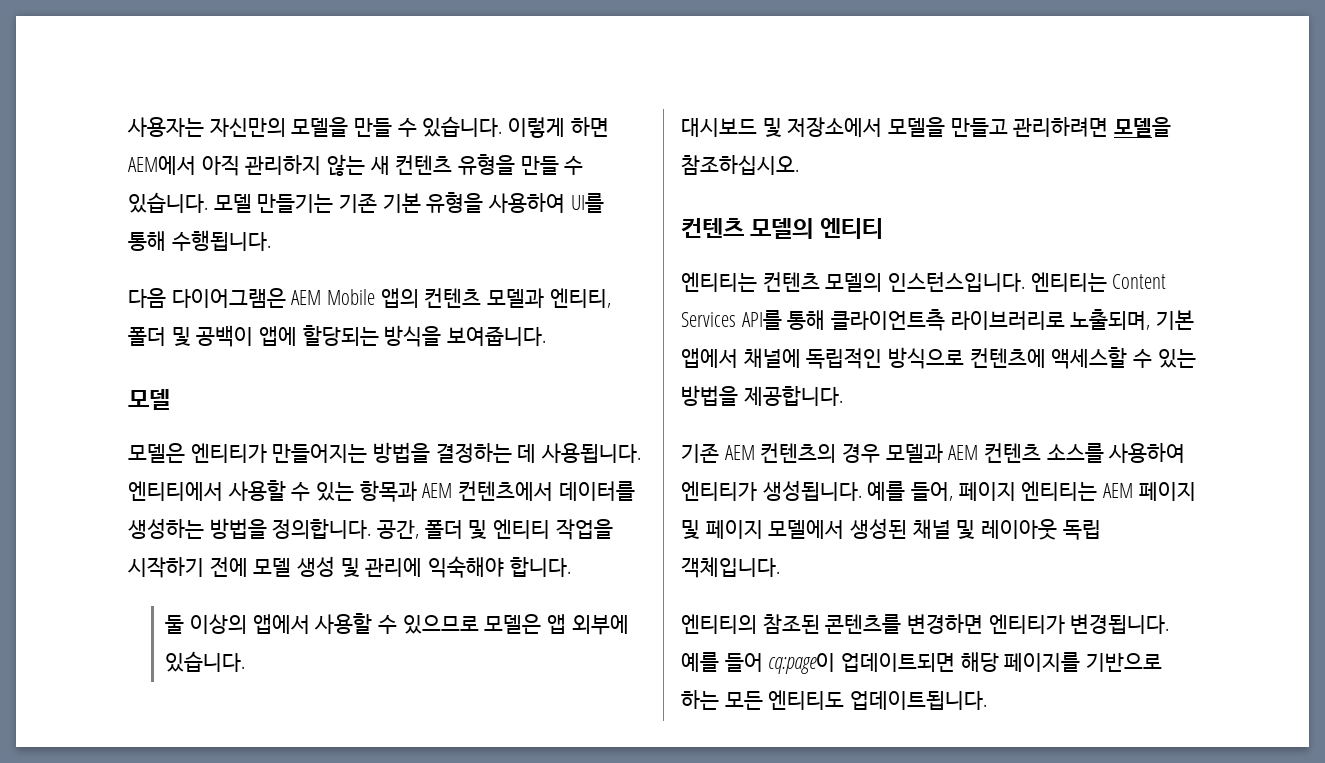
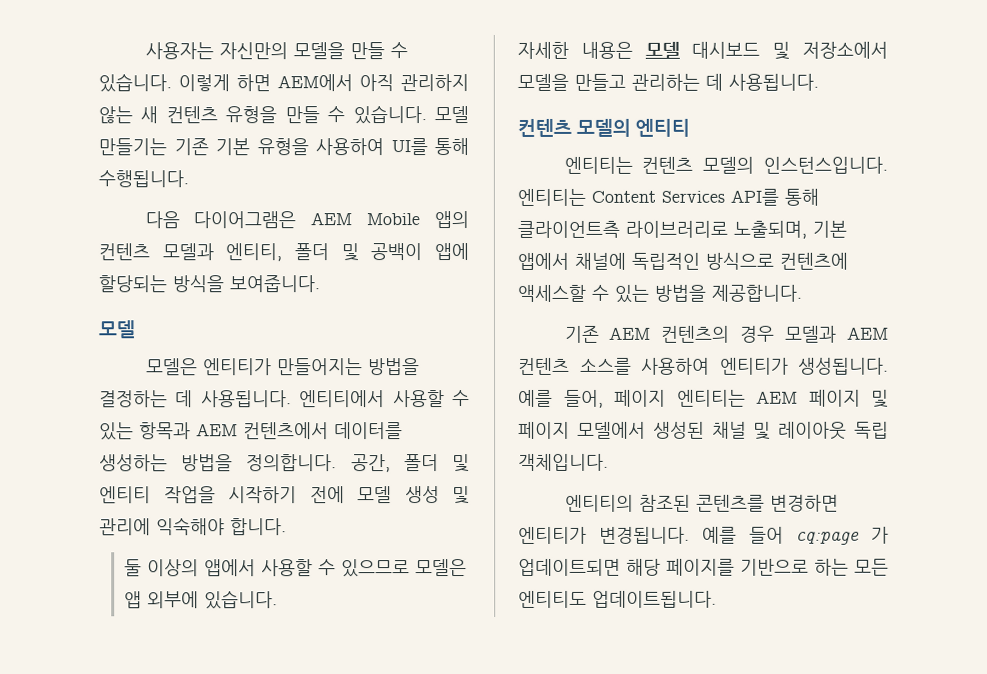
- 대시보드 및 저장소에서 모델을 만들고 관리하려면 모델을 참조하십시오.
+ 자세한 내용은 모델 대시보드 및 저장소에서 모델을 만들고 관리하는 데 사용됩니다.
- 예를 들어 cq:page이 업데이트되면 해당 페이지를 기반으로 하는 모든 엔티티도 업데이트됩니다.
+ 예를 들어 cq:page 가 업데이트되면 해당 페이지를 기반으로 하는 모든 엔티티도 업데이트됩니다.

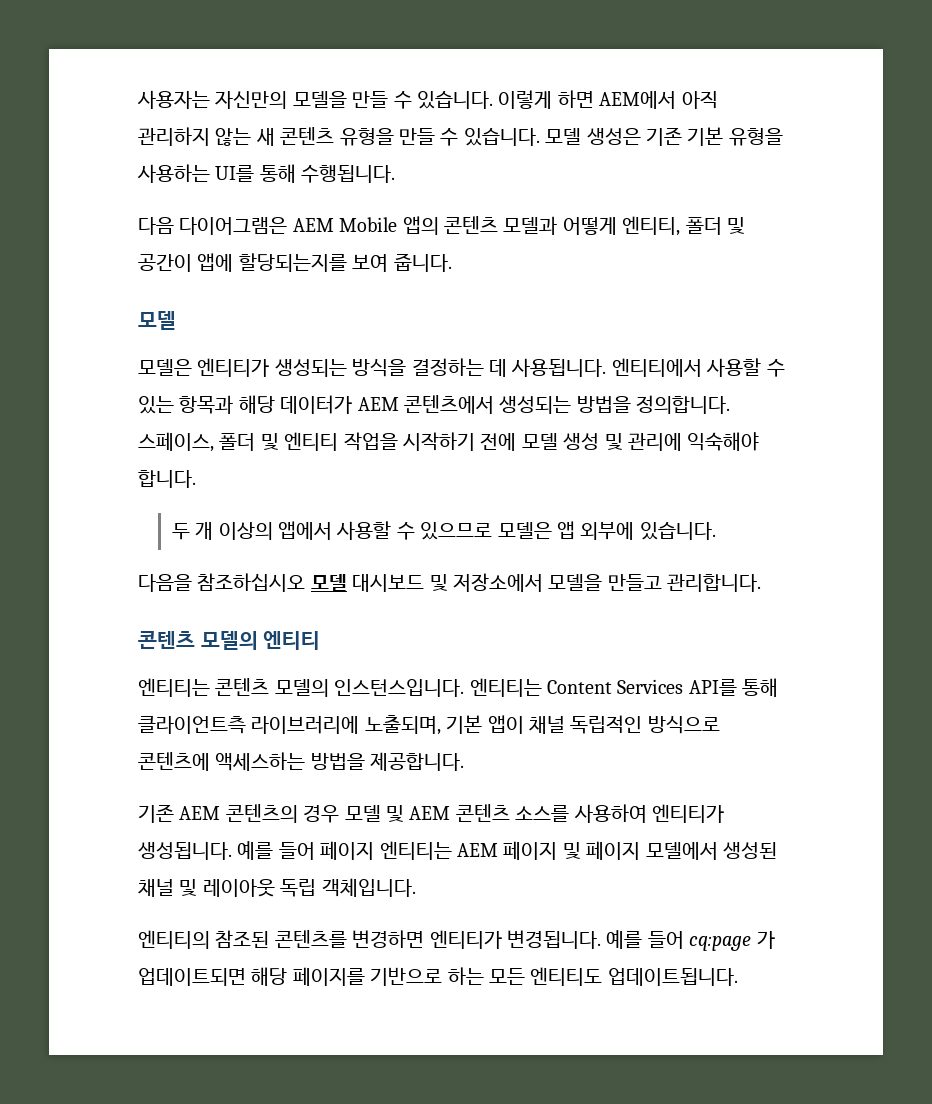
- 이렇게 하면 AEM에서 아직 관리하지 않는 새 컨텐츠 유형을 만들 수 있습니다.
+ 이렇게 하면 AEM에서 아직 관리하지 않는 새 콘텐츠 유형을 만들 수 있습니다.
- 모델 만들기는 기존 기본 유형을 사용하여 UI를 통해 수행됩니다.
+ 모델 생성은 기존 기본 유형을 사용하는 UI를 통해 수행됩니다.
- 다음 다이어그램은 AEM Mobile 앱의 컨텐츠 모델과 엔티티, 폴더 및 공백이 앱에 할당되는 방식을 보여줍니다.
+ 다음 다이어그램은 AEM Mobile 앱의 콘텐츠 모델과 어떻게 엔티티, 폴더 및 공간이 앱에 할당되는지를 보여 줍니다.
- 모델은 엔티티가 만들어지는 방법을 결정하는 데 사용됩니다.
+ 모델은 엔티티가 생성되는 방식을 결정하는 데 사용됩니다.
- 엔티티에서 사용할 수 있는 항목과 AEM 컨텐츠에서 데이터를 생성하는 방법을 정의합니다.
+ 엔티티에서 사용할 수 있는 항목과 해당 데이터가 AEM 콘텐츠에서 생성되는 방법을 정의합니다.
- 공간, 폴더 및 엔티티 작업을 시작하기 전에 모델 생성 및 관리에 익숙해야 합니다.
+ 스페이스, 폴더 및 엔티티 작업을 시작하기 전에 모델 생성 및 관리에 익숙해야 합니다.
- 둘 이상의 앱에서 사용할 수 있으므로 모델은 앱 외부에 있습니다.
+ 두 개 이상의 앱에서 사용할 수 있으므로 모델은 앱 외부에 있습니다.
- 자세한 내용은 모델 대시보드 및 저장소에서 모델을 만들고 관리하는 데 사용됩니다.
- 컨텐츠 모델의 엔티티
+ 다음을 참조하십시오 모델 대시보드 및 저장소에서 모델을 만들고 관리합니다.
+ 콘텐츠 모델의 엔티티
- 엔티티는 컨텐츠 모델의 인스턴스입니다.
+ 엔티티는 콘텐츠 모델의 인스턴스입니다.
- 엔티티는 Content Services API를 통해 클라이언트측 라이브러리로 노출되며, 기본 앱에서 채널에 독립적인 방식으로 컨텐츠에 액세스할 수 있는 방법을 제공합니다.
- 기존 AEM 컨텐츠의 경우 모델과 AEM 컨텐츠 소스를 사용하여 엔티티가 생성됩니다.
+ 엔티티는 Content Services API를 통해 클라이언트측 라이브러리에 노출되며, 기본 앱이 채널 독립적인 방식으로 콘텐츠에 액세스하는 방법을 제공합니다.
+ 기존 AEM 콘텐츠의 경우 모델 및 AEM 콘텐츠 소스를 사용하여 엔티티가 생성됩니다.
- 예를 들어, 페이지 엔티티는 AEM 페이지 및 페이지 모델에서 생성된 채널 및 레이아웃 독립 객체입니다.
+ 예를 들어 페이지 엔티티는 AEM 페이지 및 페이지 모델에서 생성된 채널 및 레이아웃 독립 객체입니다.

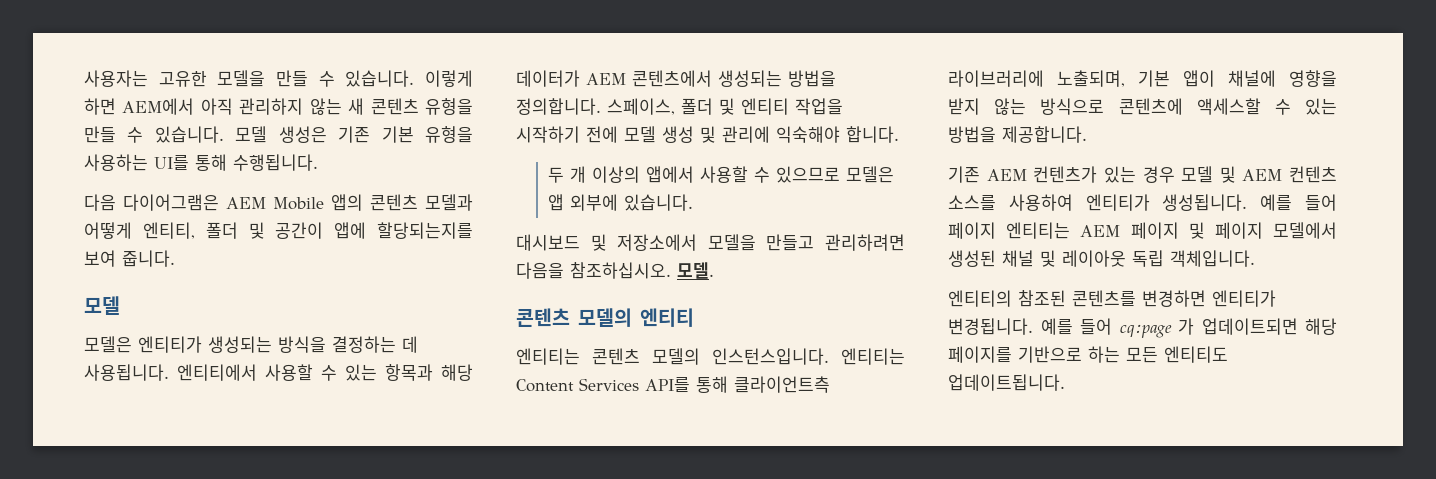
- 사용자는 자신만의 모델을 만들 수 있습니다.
+ 사용자는 고유한 모델을 만들 수 있습니다.
- 다음을 참조하십시오 모델 대시보드 및 저장소에서 모델을 만들고 관리합니다.
+ 대시보드 및 저장소에서 모델을 만들고 관리하려면 다음을 참조하십시오. 모델.
- 엔티티는 Content Services API를 통해 클라이언트측 라이브러리에 노출되며, 기본 앱이 채널 독립적인 방식으로 콘텐츠에 액세스하는 방법을 제공합니다.
+ 엔티티는 Content Services API를 통해 클라이언트측 라이브러리에 노출되며, 기본 앱이 채널에 영향을 받지 않는 방식으로 콘텐츠에 액세스할 수 있는 방법을 제공합니다.
- 기존 AEM 콘텐츠의 경우 모델 및 AEM 콘텐츠 소스를 사용하여 엔티티가 생성됩니다.
+ 기존 AEM 컨텐츠가 있는 경우 모델 및 AEM 컨텐츠 소스를 사용하여 엔티티가 생성됩니다.

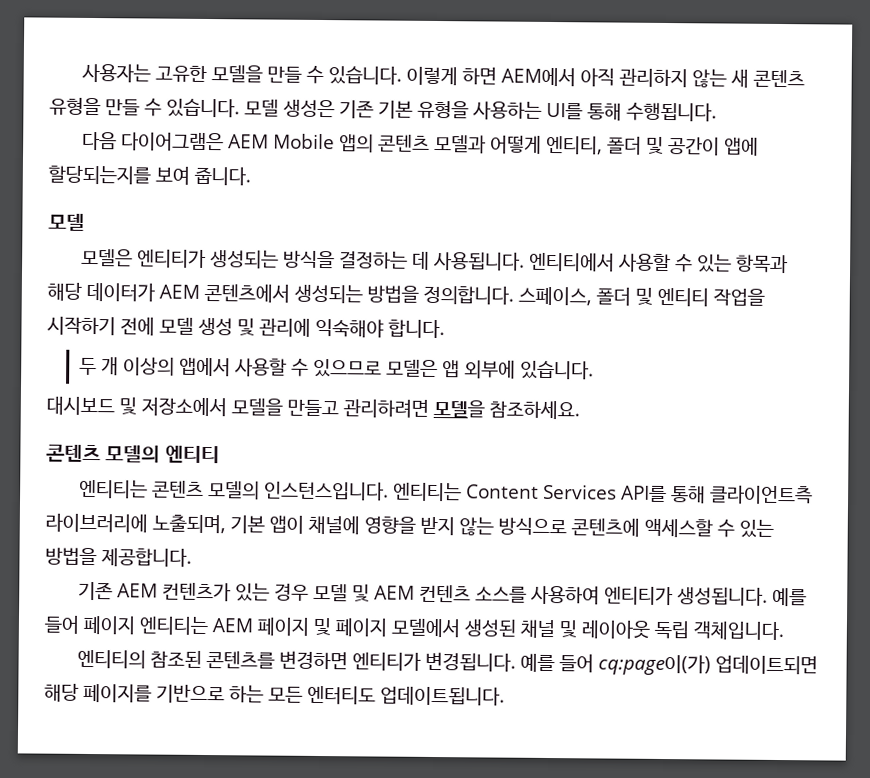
- 대시보드 및 저장소에서 모델을 만들고 관리하려면 다음을 참조하십시오. 모델.
+ 대시보드 및 저장소에서 모델을 만들고 관리하려면 모델을 참조하세요.
- 예를 들어 cq:page 가 업데이트되면 해당 페이지를 기반으로 하는 모든 엔티티도 업데이트됩니다.
+ 예를 들어 cq:page이(가) 업데이트되면 해당 페이지를 기반으로 하는 모든 엔터티도 업데이트됩니다.

